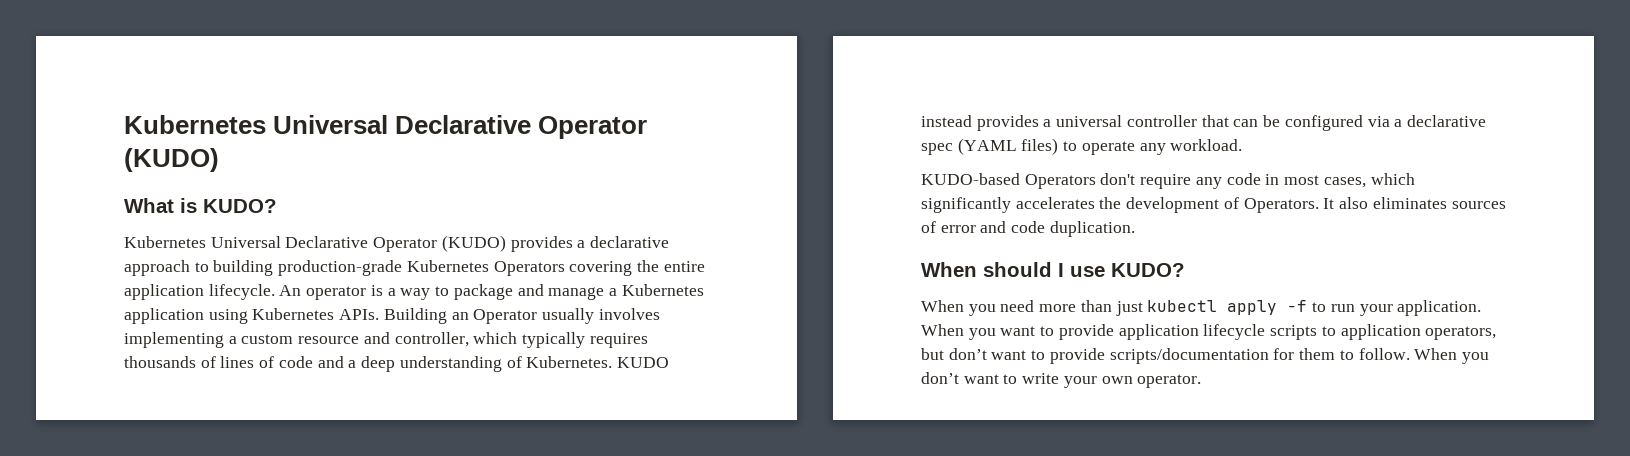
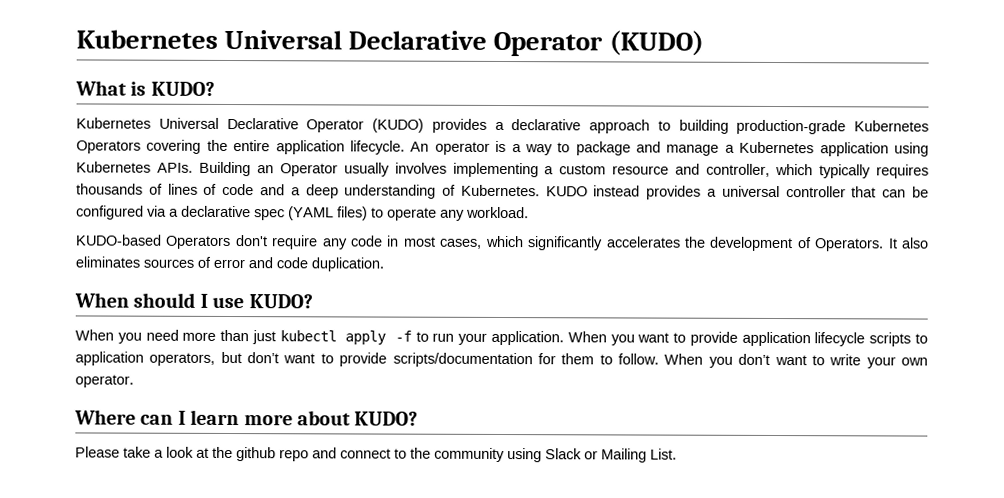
+ Where can I learn more about KUDO?
+ Please take a look at the github repo and connect to the community using Slack or Mailing List.

